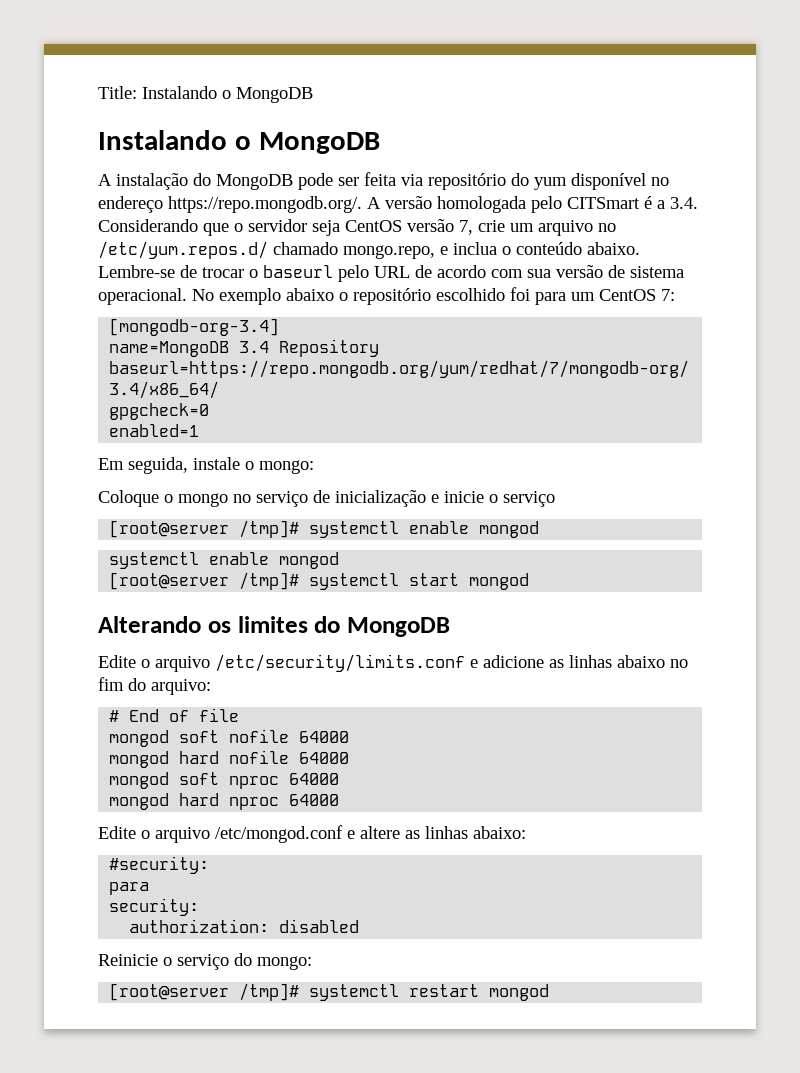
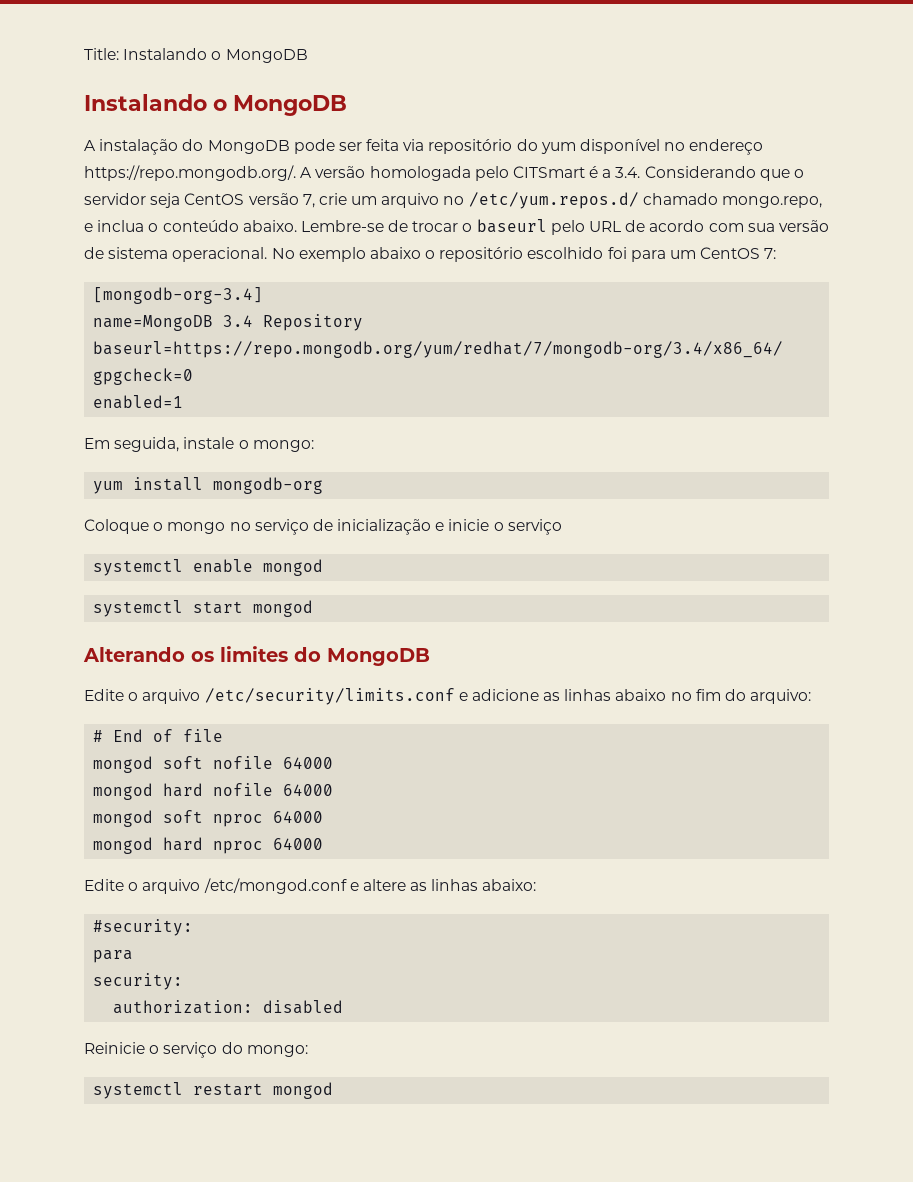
+ yum install mongodb-org
- [root@server /tmp]# systemctl enable mongod
  systemctl enable mongod
- [root@server /tmp]# systemctl start mongod
+ systemctl start mongod
- [root@server /tmp]# systemctl restart mongod
+ systemctl restart mongod

